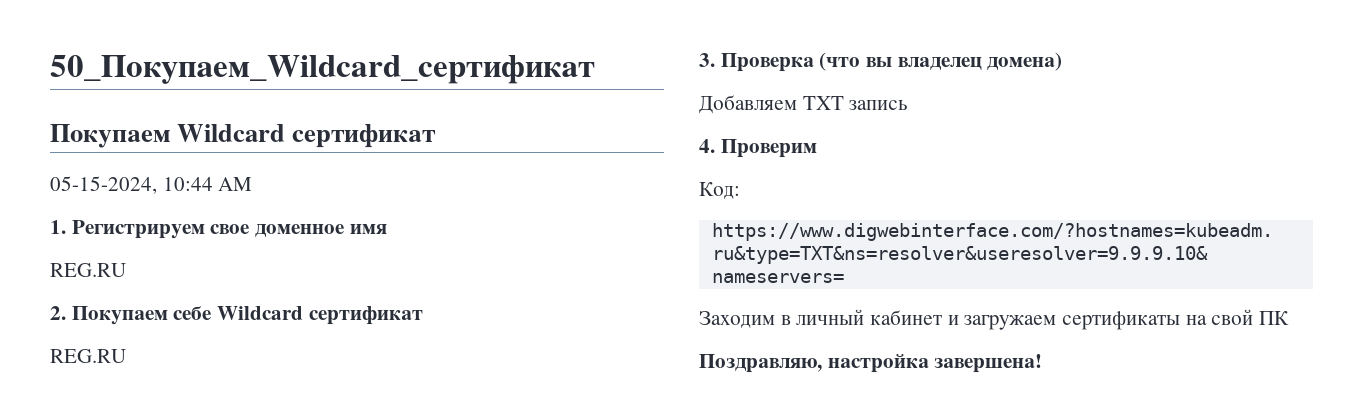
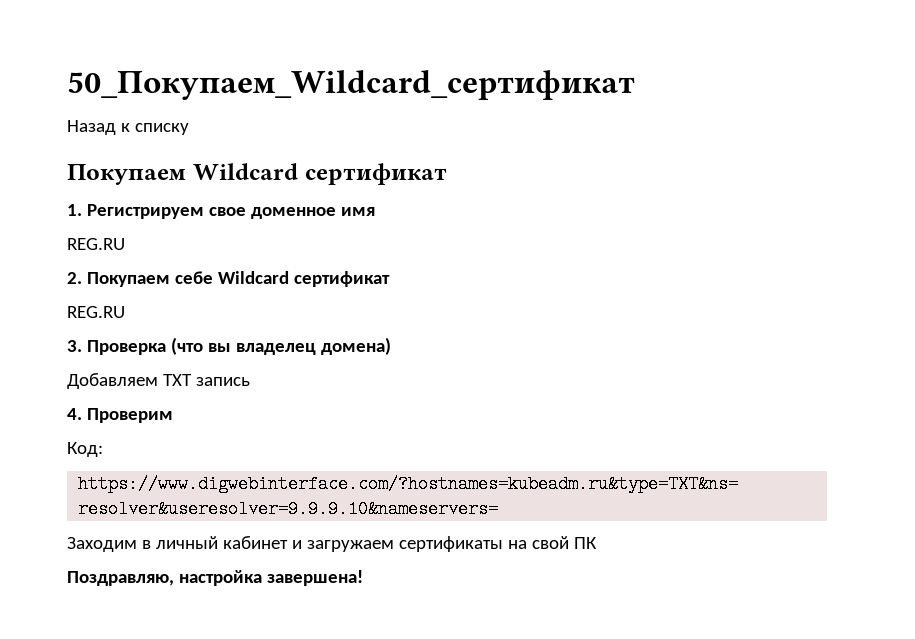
+ Назад к списку
- 05-15-2024, 10:44 AM

